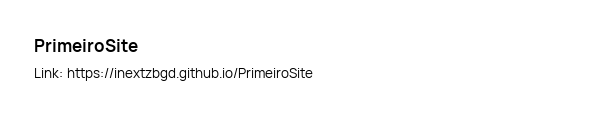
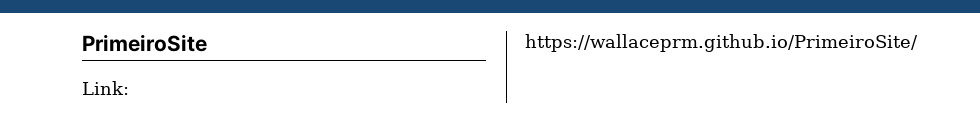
- Link: https://inextzbgd.github.io/PrimeiroSite
+ Link: https://wallaceprm.github.io/PrimeiroSite/

